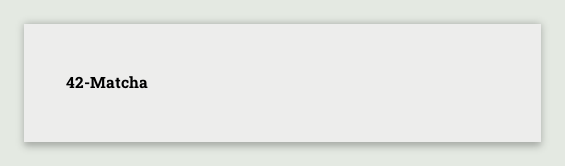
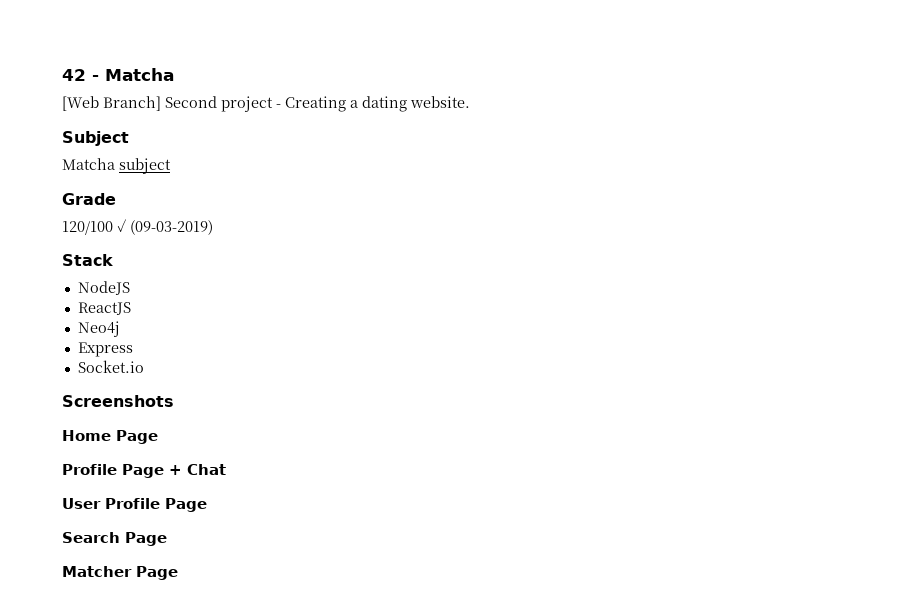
- 42-Matcha
+ 42 - Matcha
+ [Web Branch] Second project - Creating a dating website.
+ Subject
+ Matcha subject
+ Grade
+ 120/100 ✓ (09-03-2019)
+ Stack
+ NodeJS
+ ReactJS
+ Neo4j
+ Express
+ Socket.io
+ Screenshots
+ Home Page
+ Profile Page + Chat
+ User Profile Page
+ Search Page
+ Matcher Page

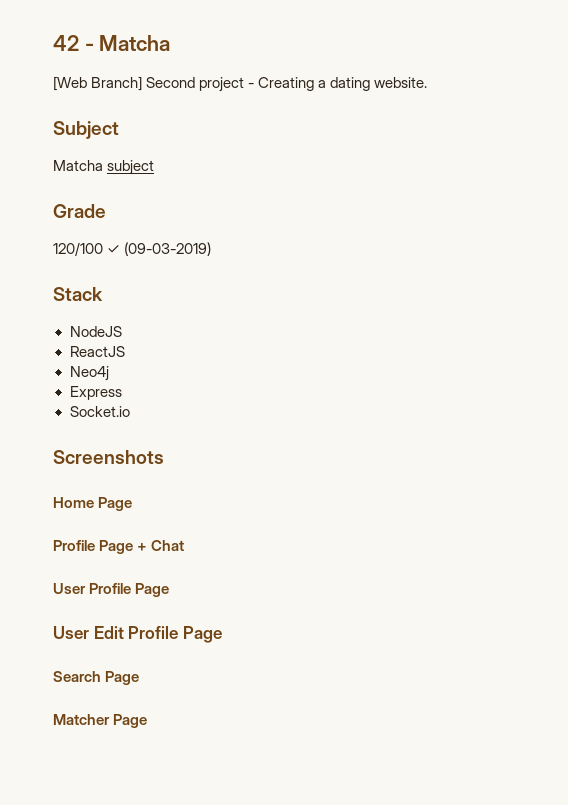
+ User Edit Profile Page

